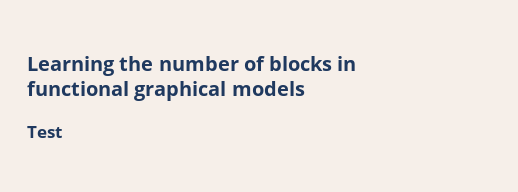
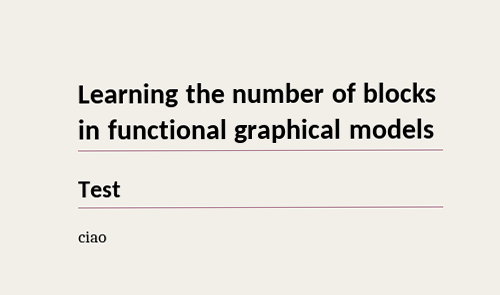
+ ciao

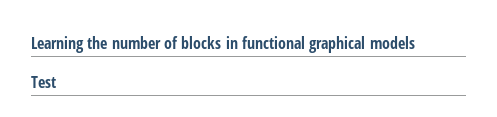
- ciao

